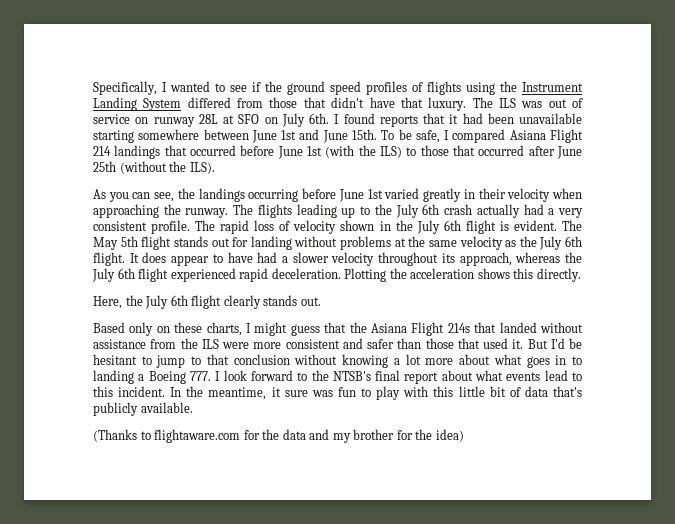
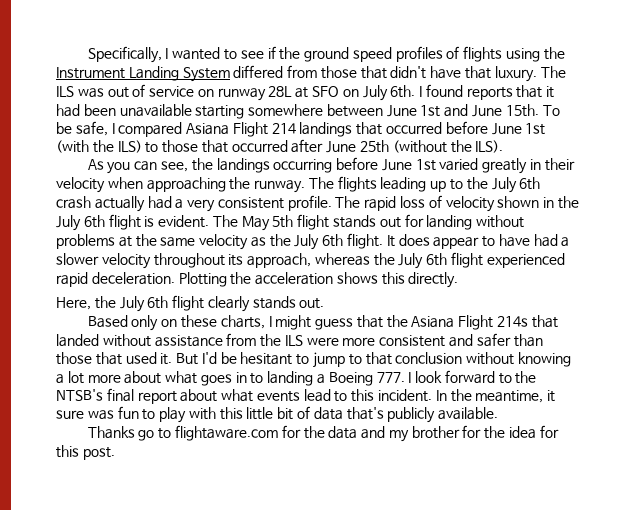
- (Thanks to flightaware.com for the data and my brother for the idea)
+ Thanks go to flightaware.com for the data and my brother for the idea for this post.

